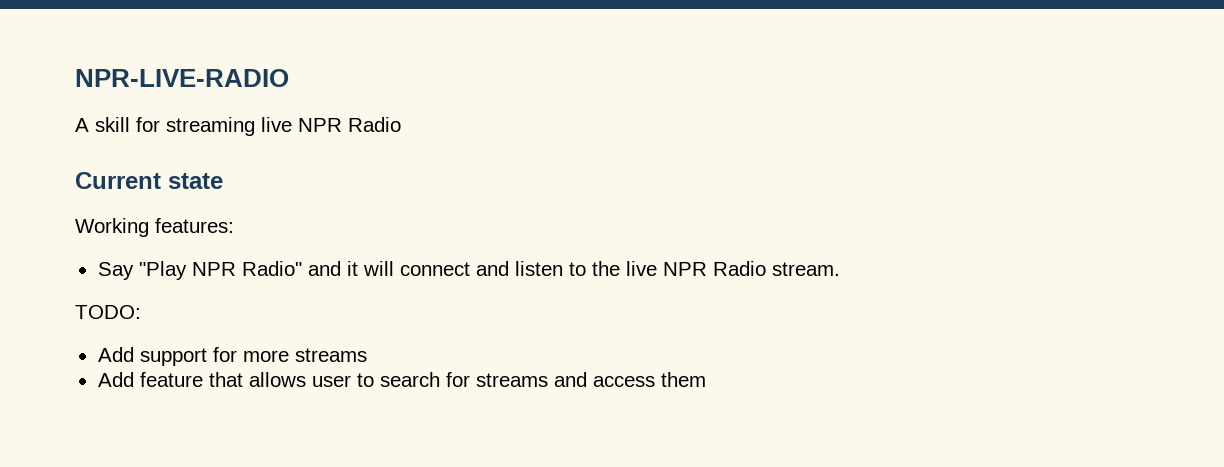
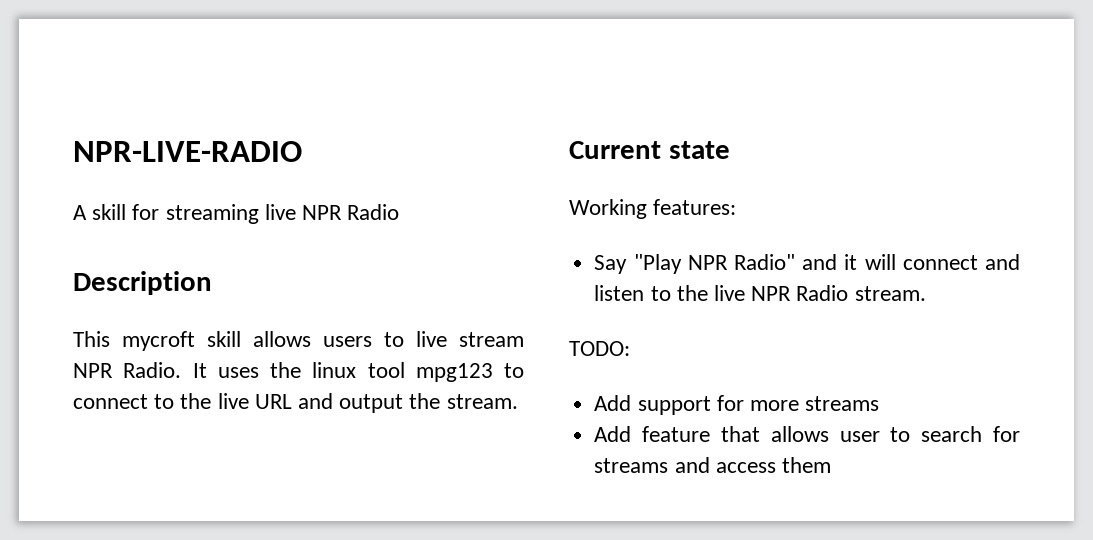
+ Description
+ This mycroft skill allows users to live stream NPR Radio. It uses the linux tool mpg123 to connect to the live URL and output the stream.

